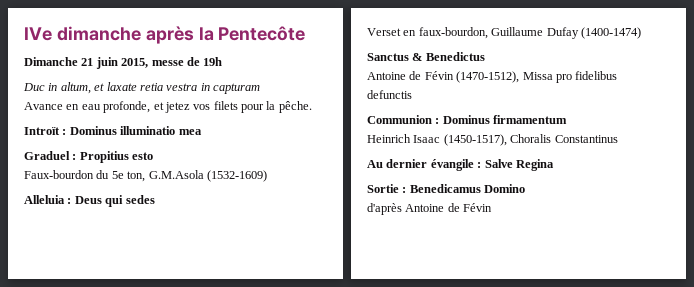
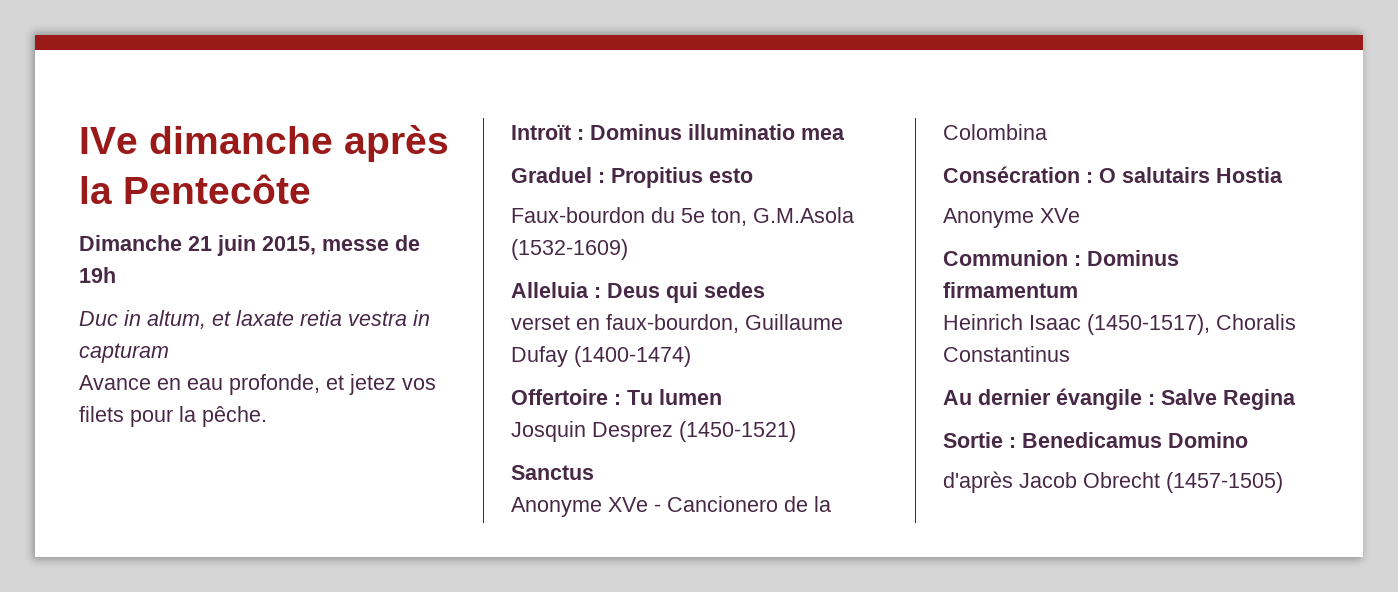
- Verset en faux-bourdon, Guillaume Dufay (1400-1474)
+ verset en faux-bourdon, Guillaume Dufay (1400-1474)
- Sanctus & Benedictus
- Antoine de Févin (1470-1512), Missa pro fidelibus defunctis
+ Offertoire : Tu lumen
+ Josquin Desprez (1450-1521)
+ Sanctus
+ Anonyme XVe - Cancionero de la Colombina
+ Consécration : O salutairs Hostia
+ Anonyme XVe
- d'après Antoine de Févin
+ d'après Jacob Obrecht (1457-1505)

